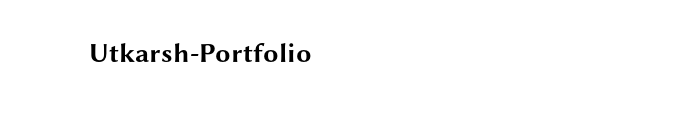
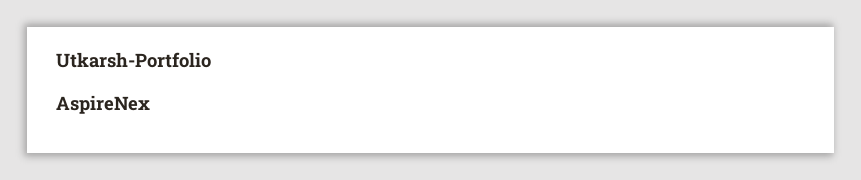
+ AspireNex

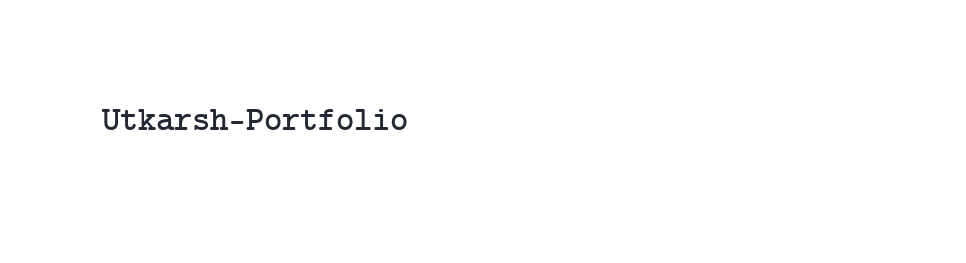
- AspireNex

